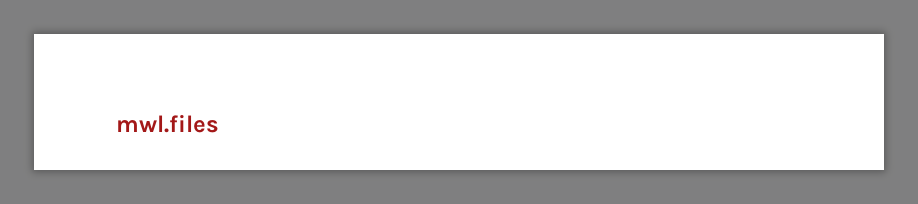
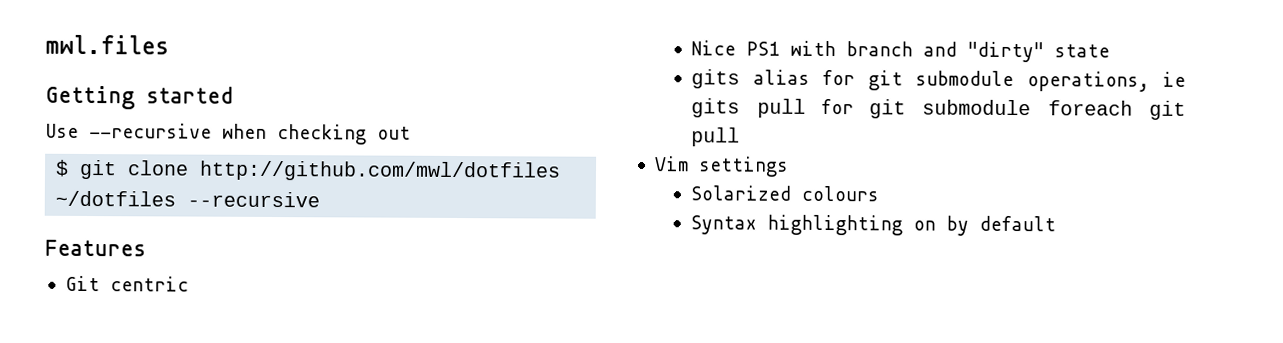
+ Getting started
+ Use --recursive when checking out
+ $ git clone http://github.com/mwl/dotfiles ~/dotfiles --recursive
+ Features
+ Git centric
+ Nice PS1 with branch and "dirty" state
+ gits alias for git submodule operations, ie gits pull for git submodule foreach git pull
+ Vim settings
+ Solarized colours
+ Syntax highlighting on by default

